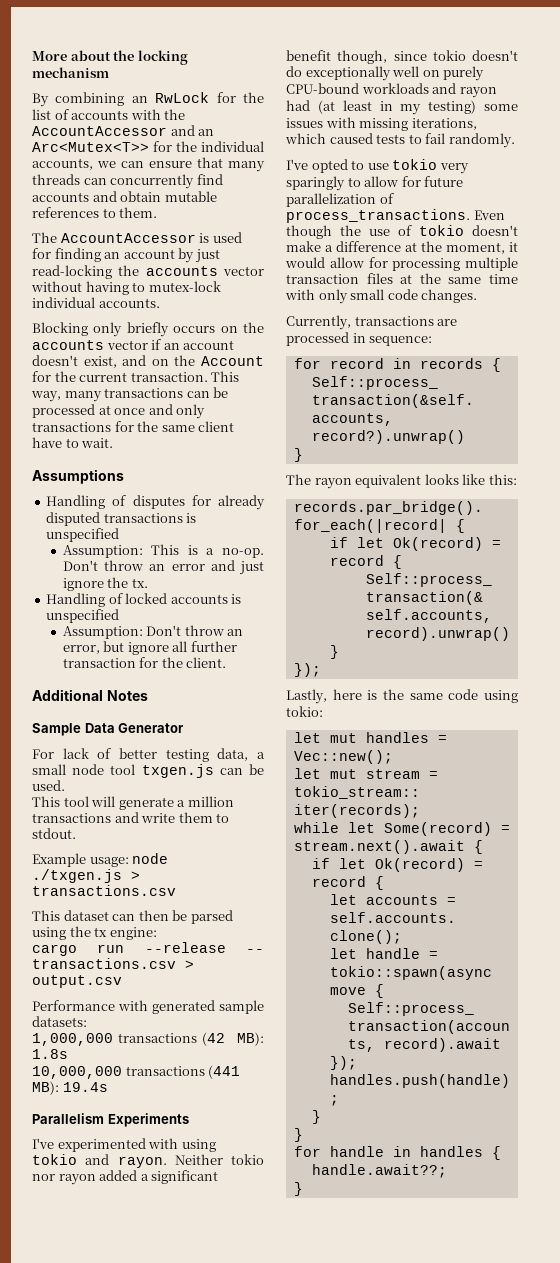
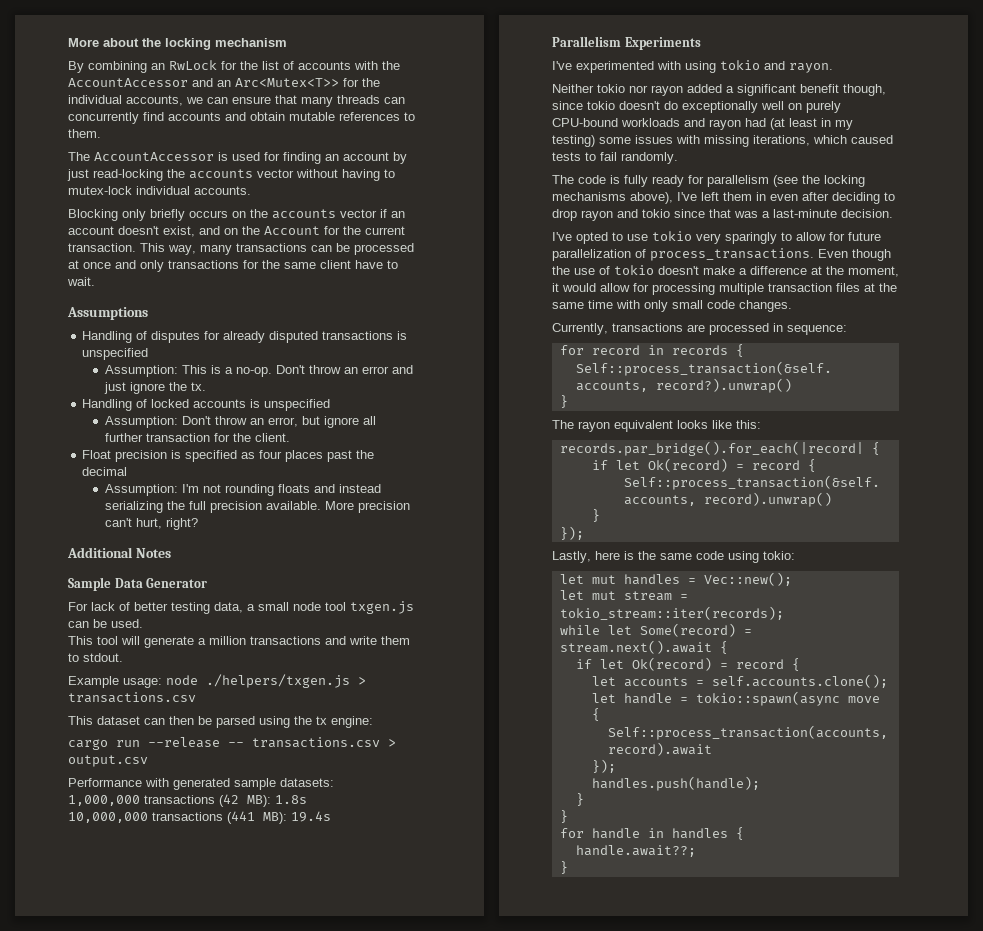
+ Float precision is specified as four places past the decimal
+ Assumption: I'm not rounding floats and instead serializing the full precision available. More precision can't hurt, right?
- Example usage: node ./txgen.js > transactions.csv
+ Example usage: node ./helpers/txgen.js > transactions.csv
- I've experimented with using tokio and rayon. Neither tokio nor rayon added a significant benefit though, since tokio doesn't do exceptionally well on purely CPU-bound workloads and rayon had (at least in my testing) some issues with missing iterations, which caused tests to fail randomly.
+ I've experimented with using tokio and rayon.
+ Neither tokio nor rayon added a significant benefit though, since tokio doesn't do exceptionally well on purely CPU-bound workloads and rayon had (at least in my testing) some issues with missing iterations, which caused tests to fail randomly.
+ The code is fully ready for parallelism (see the locking mechanisms above), I've left them in even after deciding to drop rayon and tokio since that was a last-minute decision.

